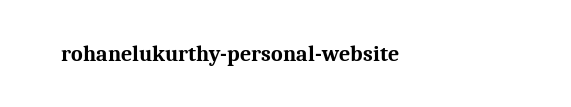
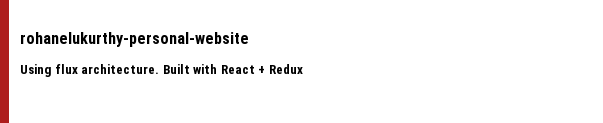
+ Using flux architecture. Built with React + Redux

